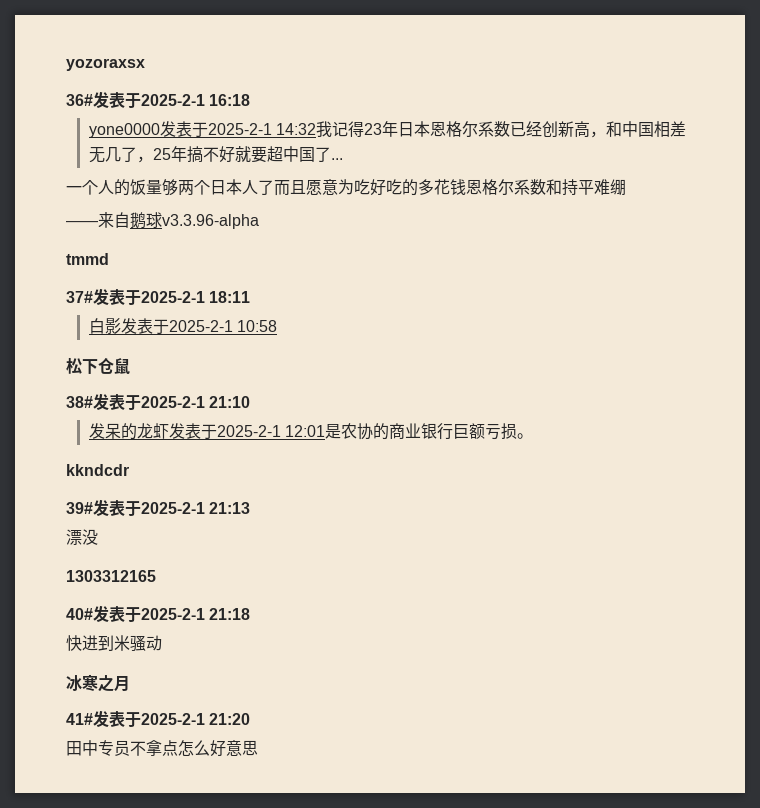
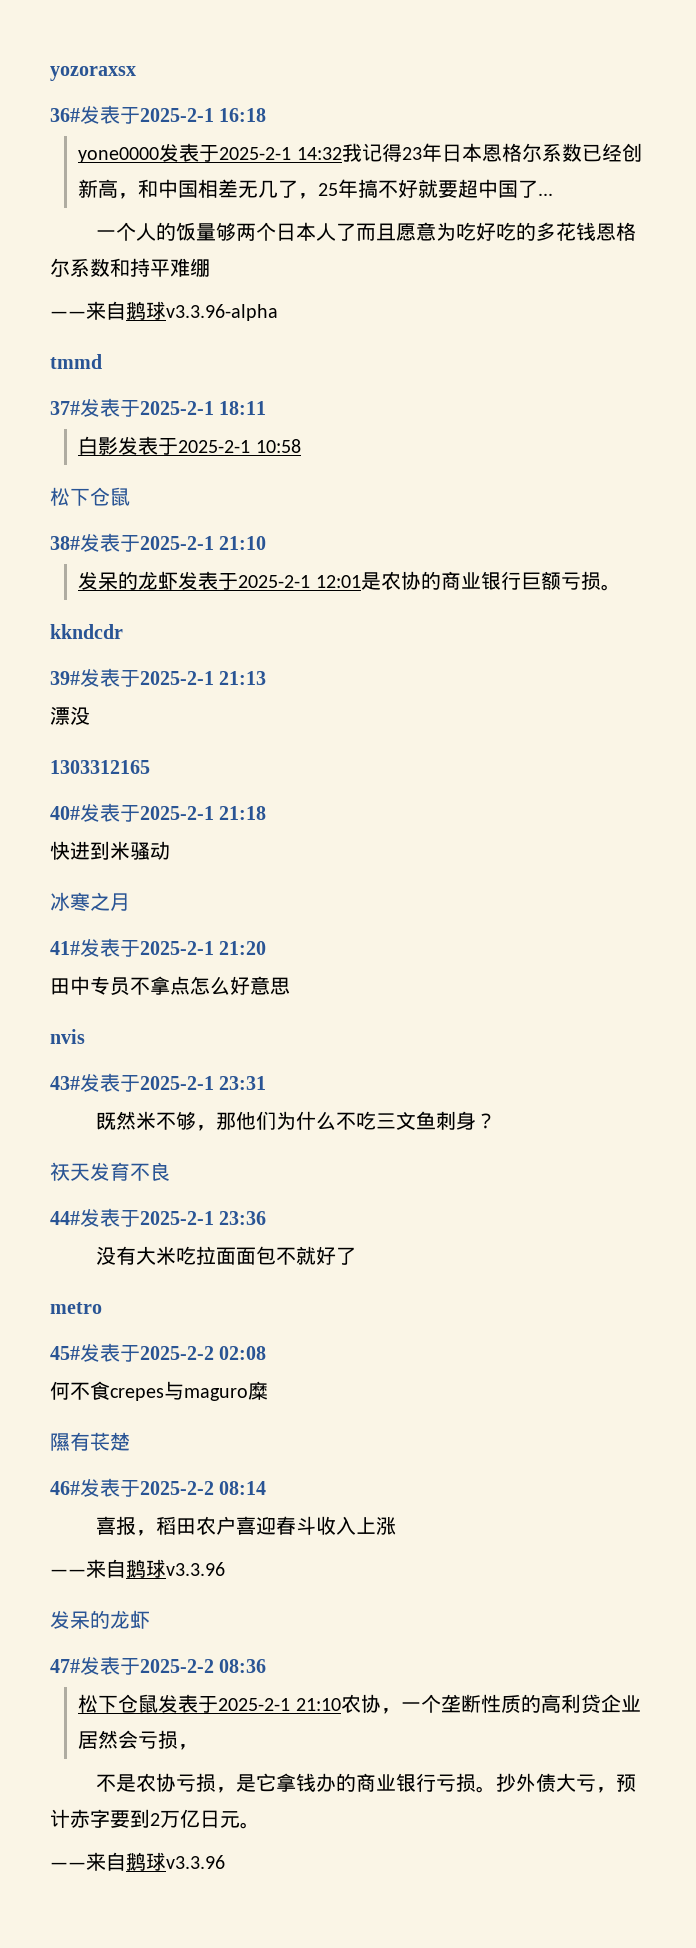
+ nvis
+ 43#发表于2025-2-1 23:31
+ 既然米不够，那他们为什么不吃三文鱼刺身？
+ 祆天发育不良
+ 44#发表于2025-2-1 23:36
+ 没有大米吃拉面面包不就好了
+ metro
+ 45#发表于2025-2-2 02:08
+ 何不食crepes与maguro糜
+ 隰有苌楚
+ 46#发表于2025-2-2 08:14
+ 喜报，稻田农户喜迎春斗收入上涨
+ ——来自鹅球v3.3.96
+ 发呆的龙虾
+ 47#发表于2025-2-2 08:36
+ 松下仓鼠发表于2025-2-1 21:10农协，一个垄断性质的高利贷企业居然会亏损，
+ 不是农协亏损，是它拿钱办的商业银行亏损。抄外债大亏，预计赤字要到2万亿日元。
+ ——来自鹅球v3.3.96

